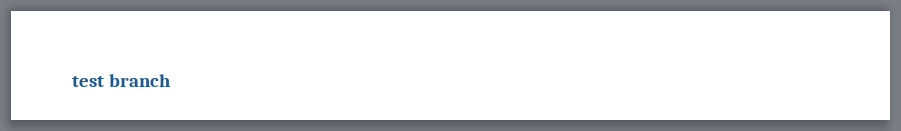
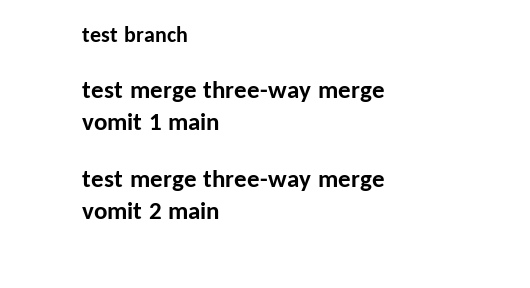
+ test merge three-way merge vomit 1 main
+ test merge three-way merge vomit 2 main

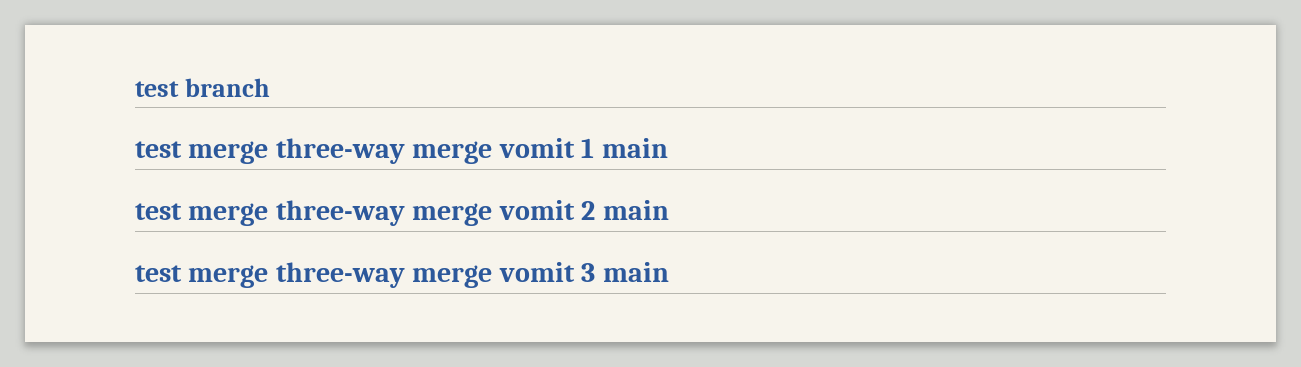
+ test merge three-way merge vomit 3 main

